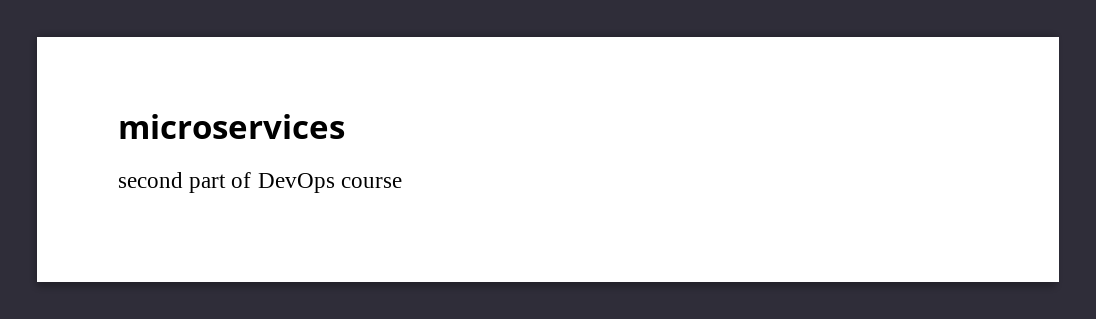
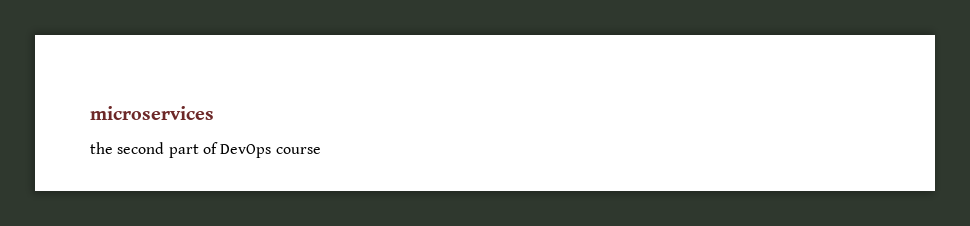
- second part of DevOps course
+ the second part of DevOps course

